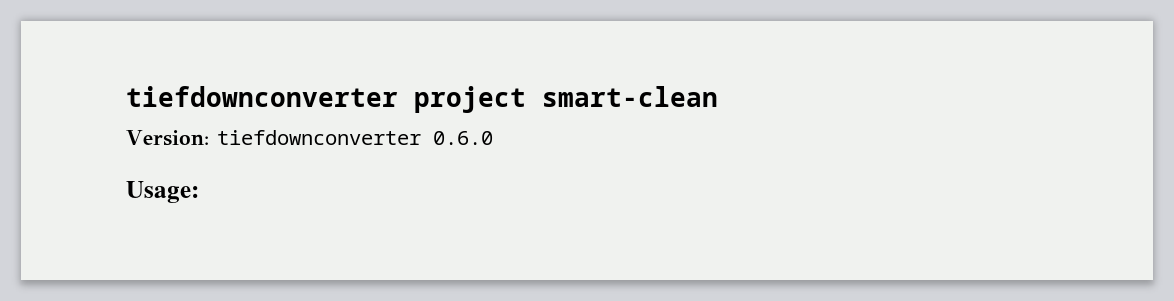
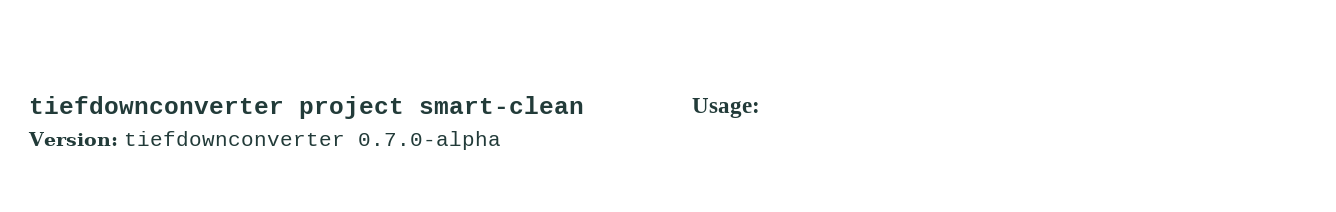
- Version: tiefdownconverter 0.6.0
+ Version: tiefdownconverter 0.7.0-alpha

